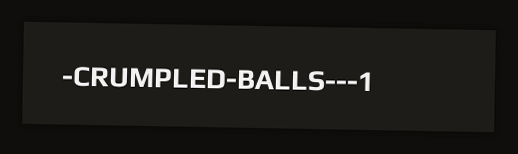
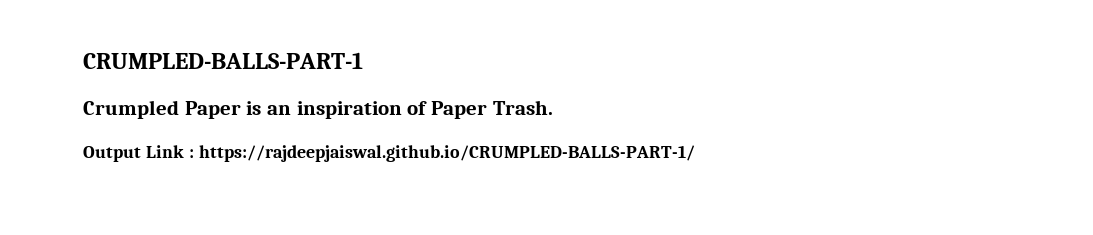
- -CRUMPLED-BALLS---1
+ CRUMPLED-BALLS-PART-1
+ Crumpled Paper is an inspiration of Paper Trash.
+ Output Link : https://rajdeepjaiswal.github.io/CRUMPLED-BALLS-PART-1/

